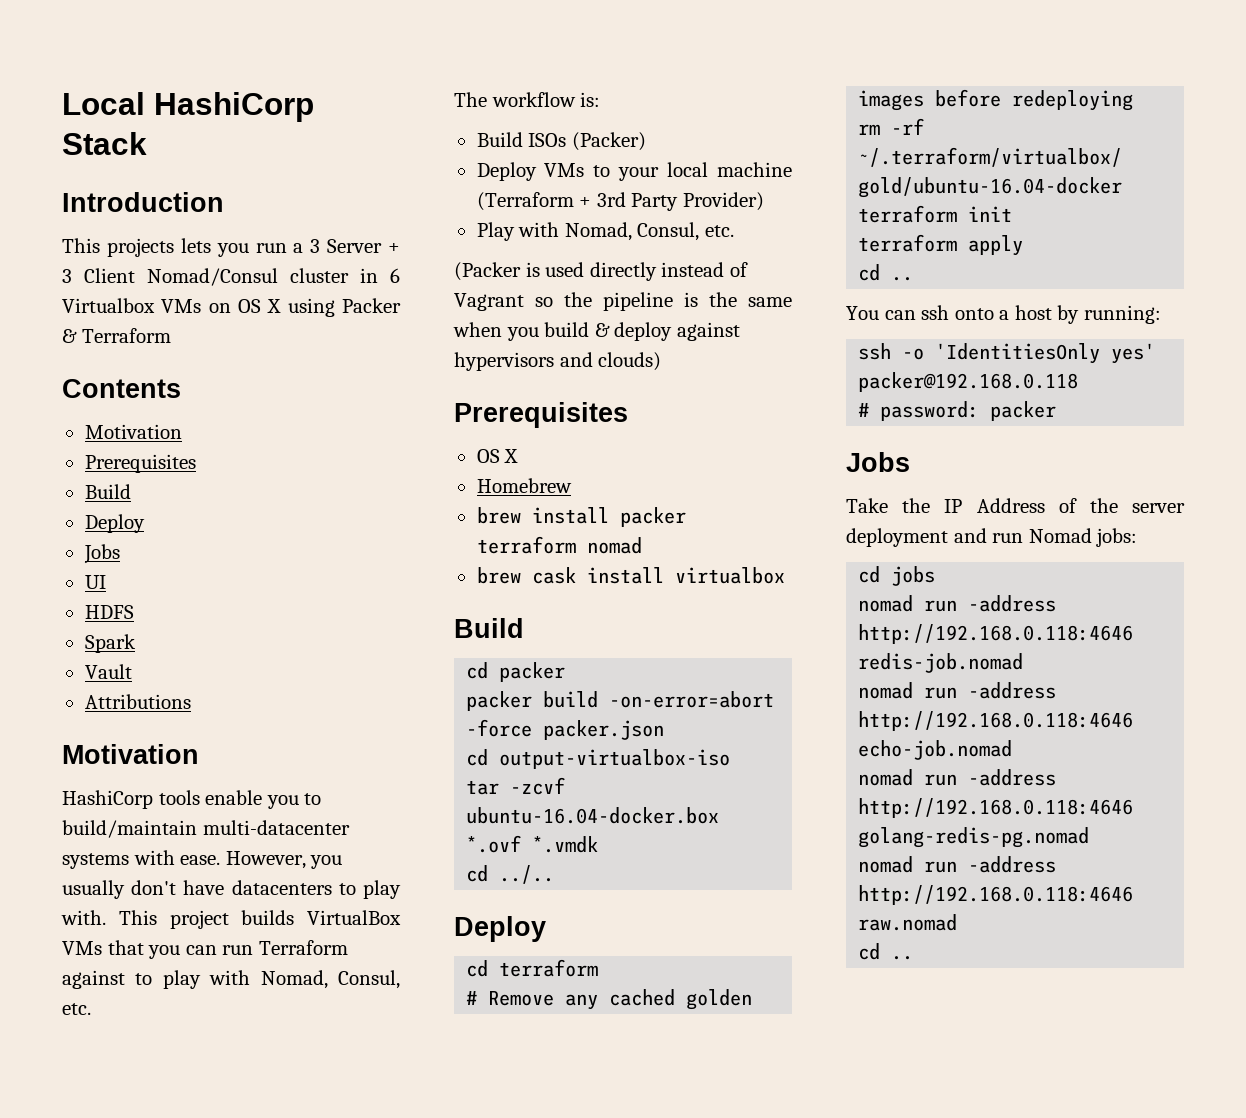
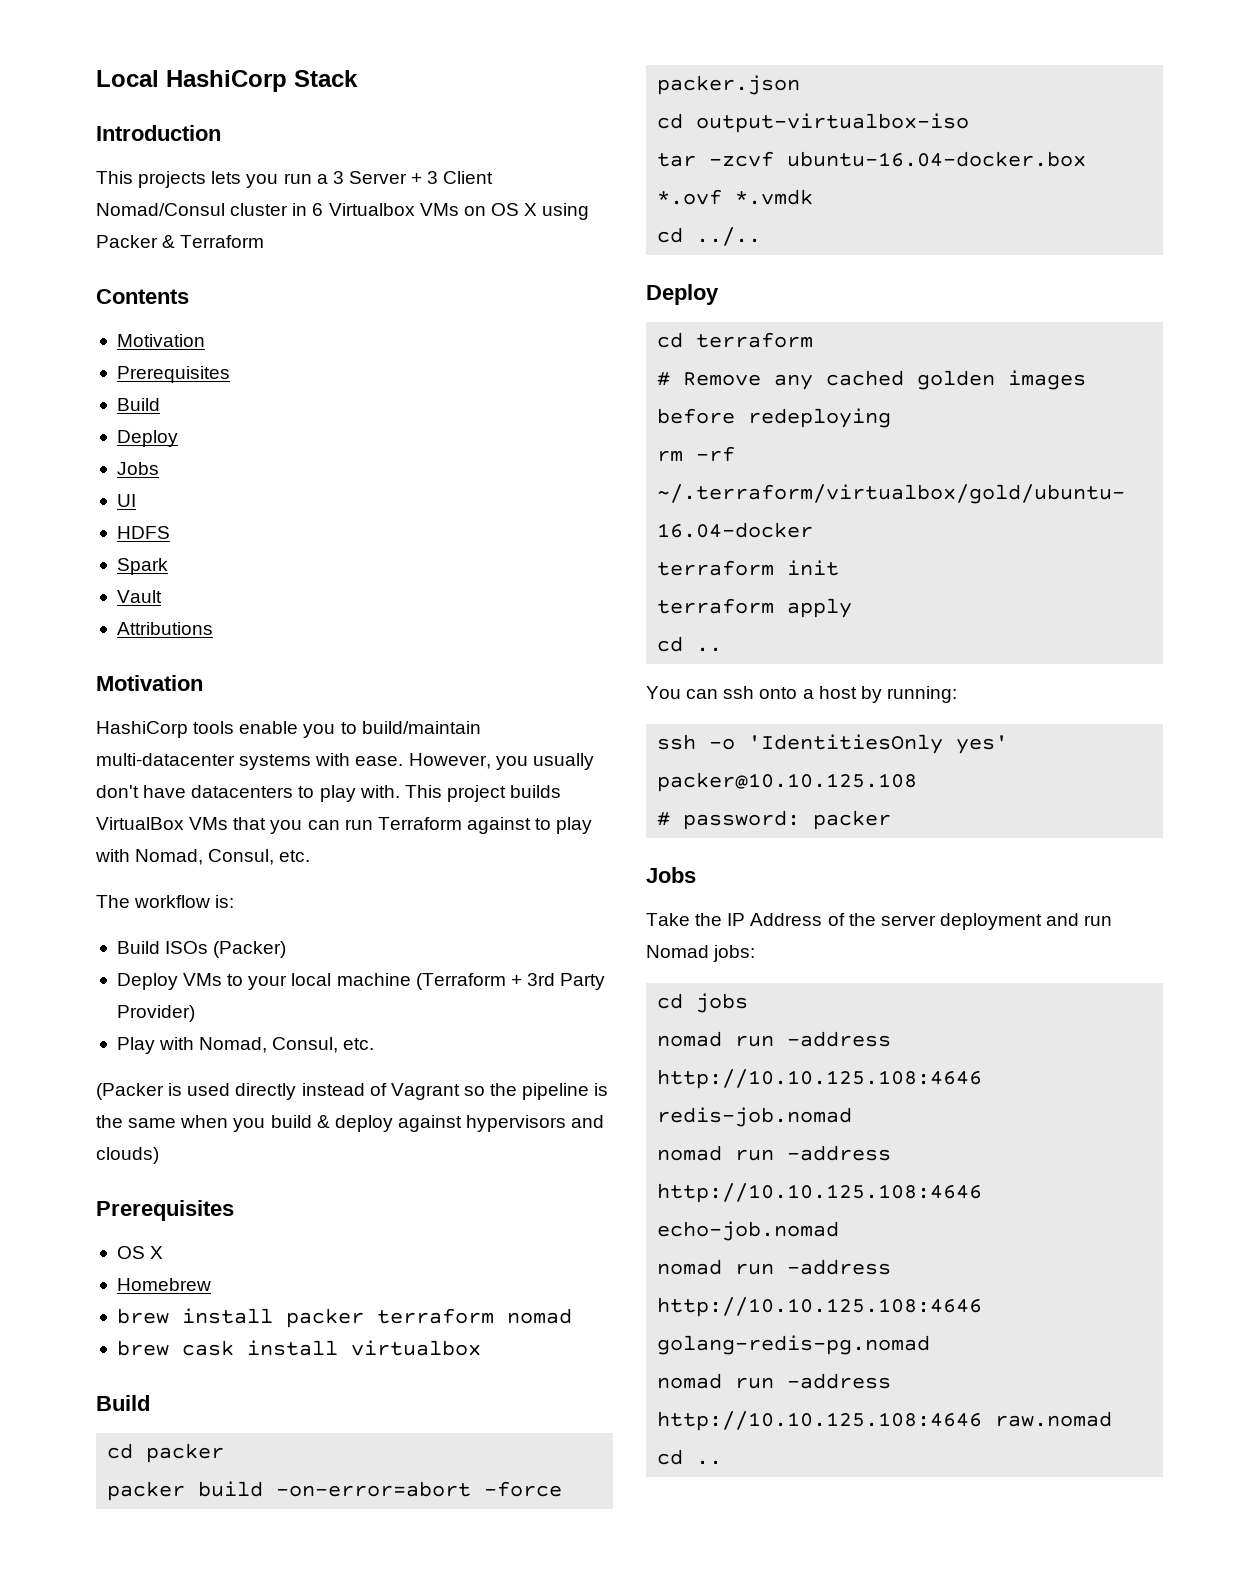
- ssh -o 'IdentitiesOnly yes' packer@192.168.0.118
+ ssh -o 'IdentitiesOnly yes' packer@10.10.125.108
- nomad run -address http://192.168.0.118:4646 redis-job.nomad
+ nomad run -address http://10.10.125.108:4646 redis-job.nomad
- nomad run -address http://192.168.0.118:4646 echo-job.nomad
+ nomad run -address http://10.10.125.108:4646 echo-job.nomad
- nomad run -address http://192.168.0.118:4646 golang-redis-pg.nomad
+ nomad run -address http://10.10.125.108:4646 golang-redis-pg.nomad
- nomad run -address http://192.168.0.118:4646 raw.nomad
+ nomad run -address http://10.10.125.108:4646 raw.nomad

